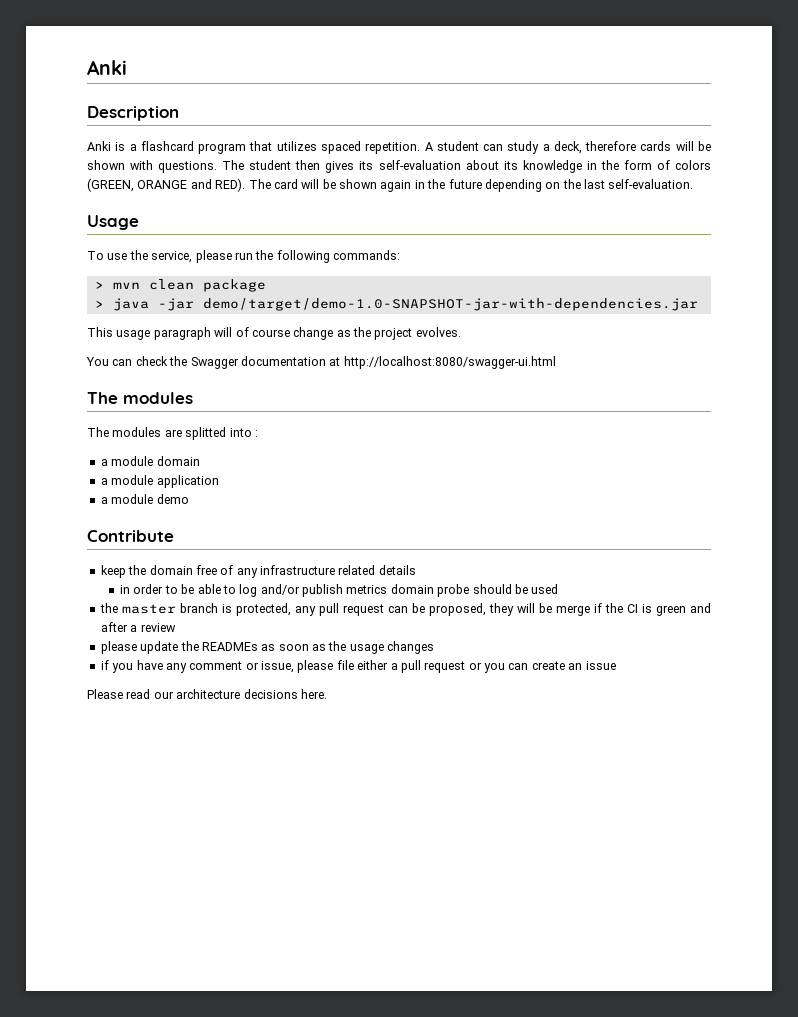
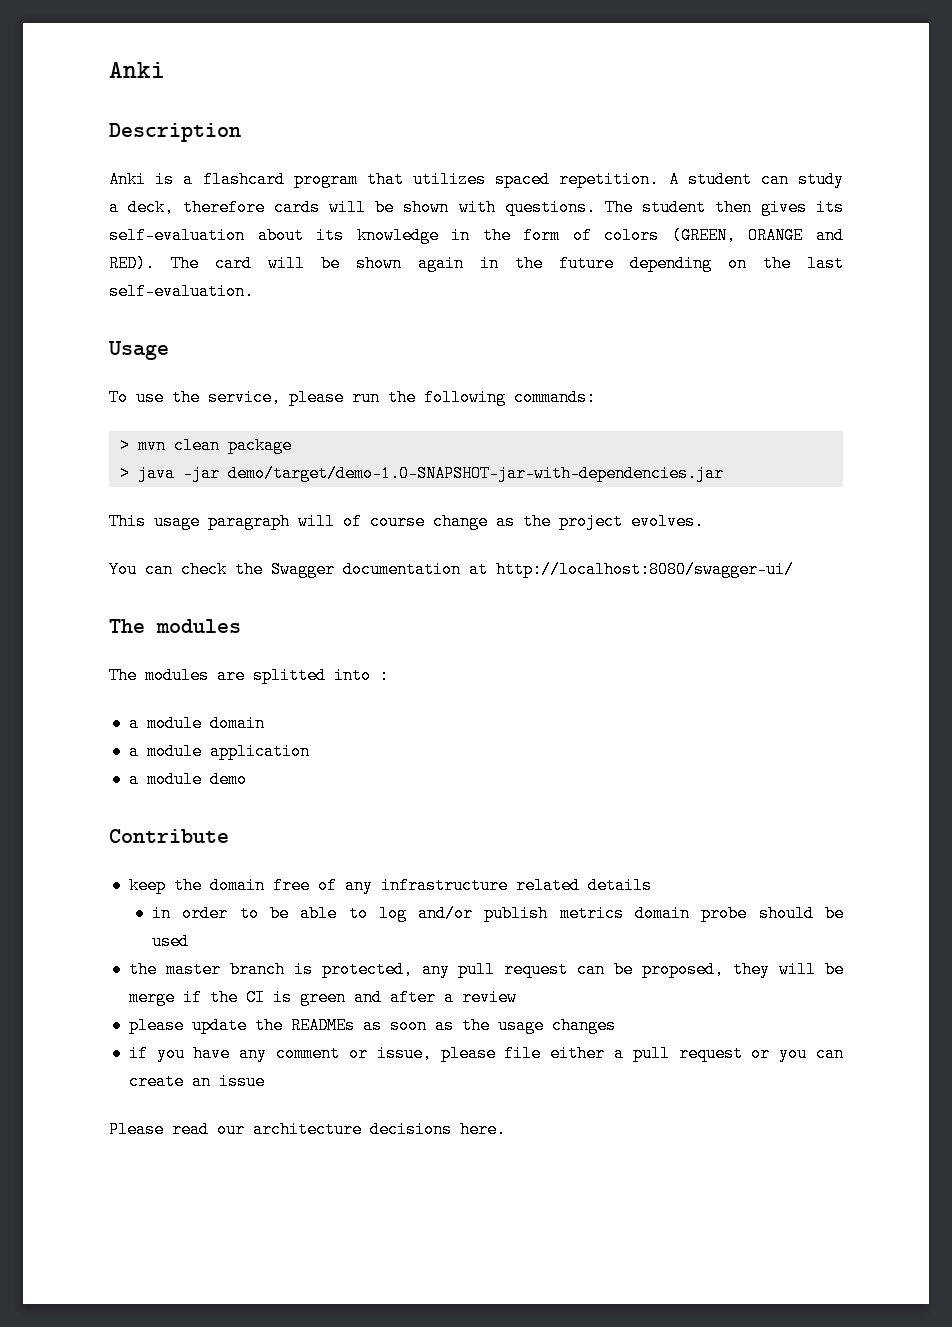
- You can check the Swagger documentation at http://localhost:8080/swagger-ui.html
+ You can check the Swagger documentation at http://localhost:8080/swagger-ui/

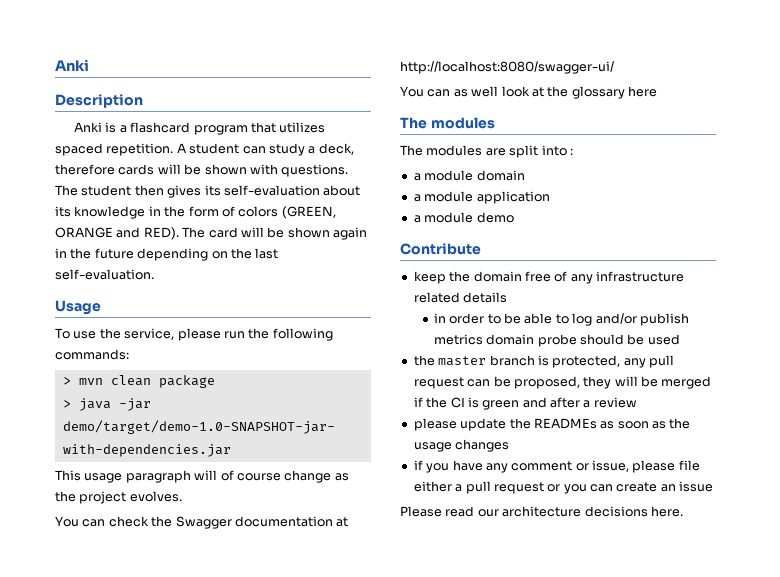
+ You can as well look at the glossary here
- The modules are splitted into :
+ The modules are split into :
- the master branch is protected, any pull request can be proposed, they will be merge if the CI is green and after a review
+ the master branch is protected, any pull request can be proposed, they will be merged if the CI is green and after a review

